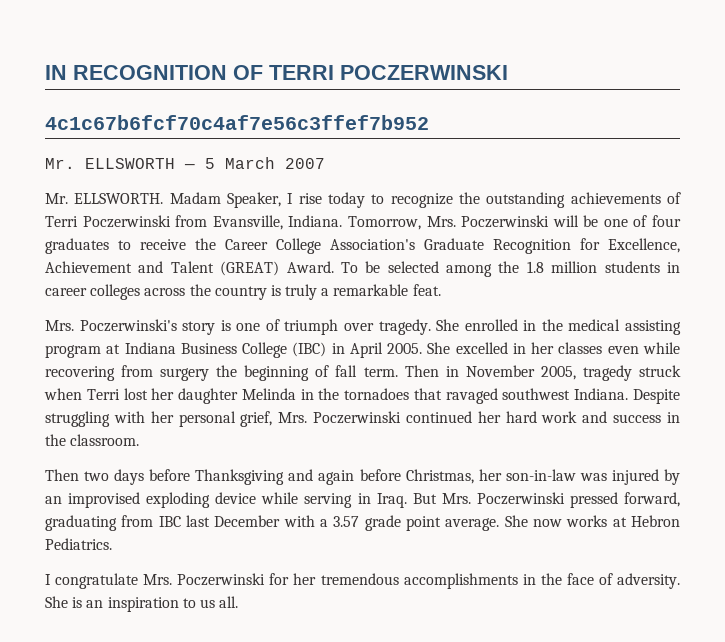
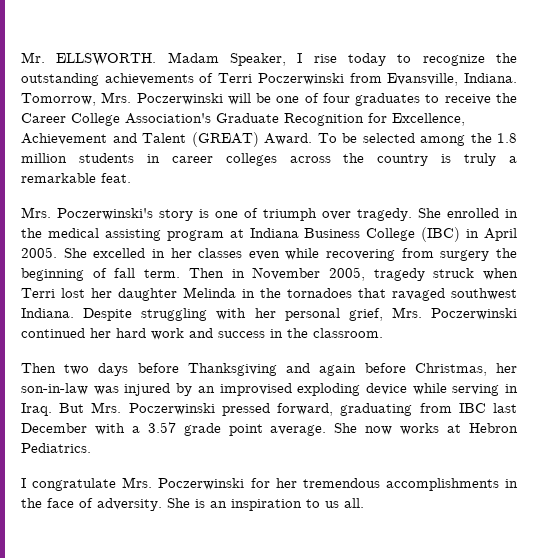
- IN RECOGNITION OF TERRI POCZERWINSKI
- 4c1c67b6fcf70c4af7e56c3ffef7b952
- Mr. ELLSWORTH — 5 March 2007

